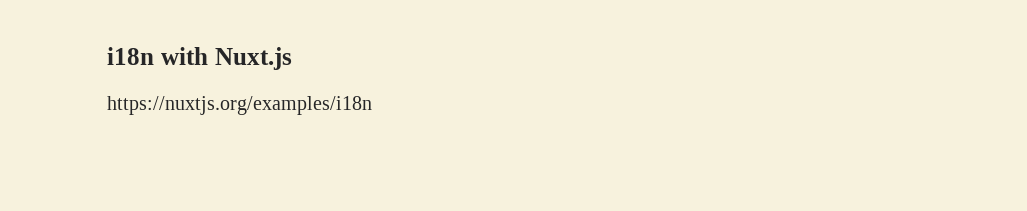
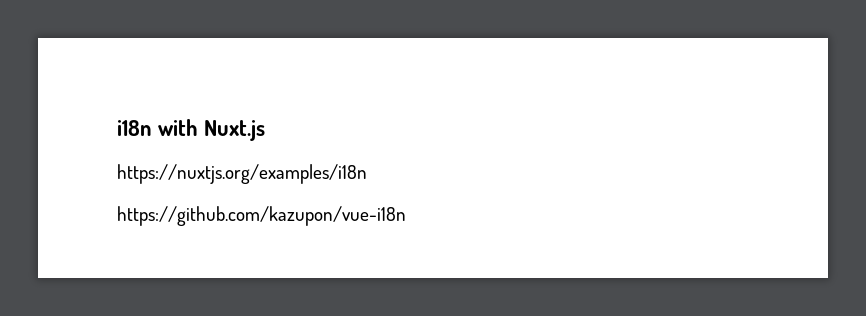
+ https://github.com/kazupon/vue-i18n

